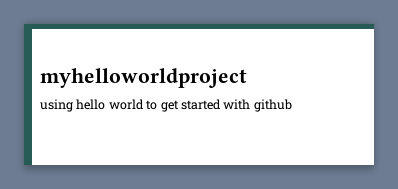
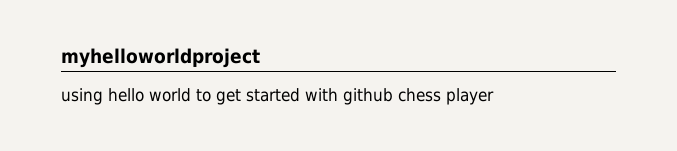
- using hello world to get started with github
+ using hello world to get started with github chess player

